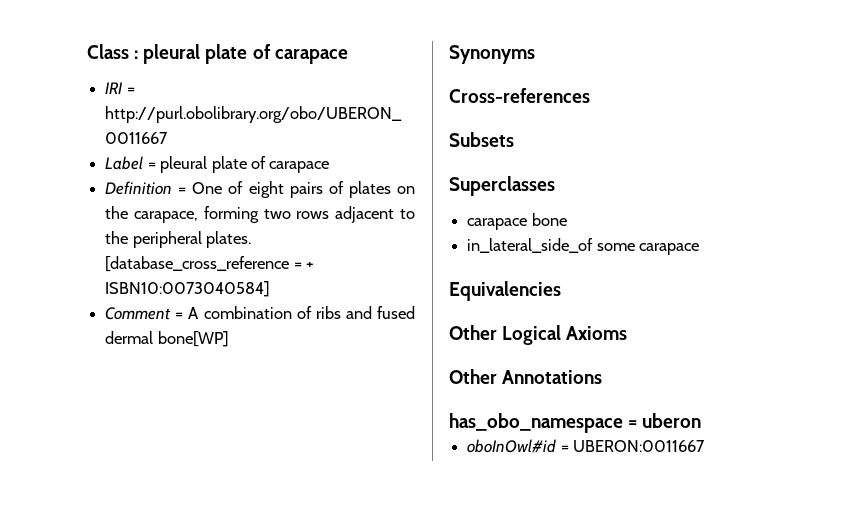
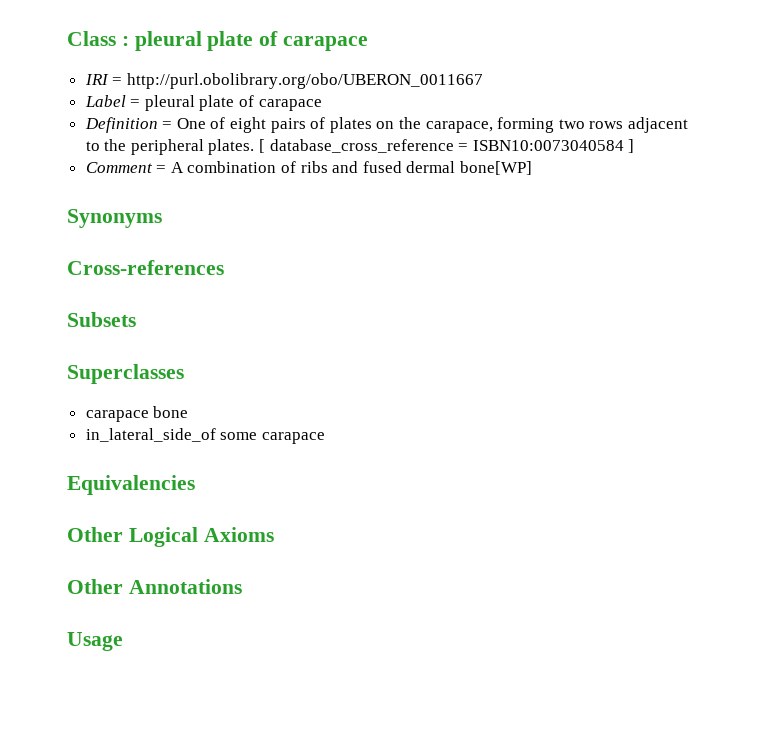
- [database_cross_reference = + ISBN10:0073040584]
+ [ database_cross_reference = ISBN10:0073040584 ]
- has_obo_namespace = uberon
- oboInOwl#id = UBERON:0011667
+ Usage

